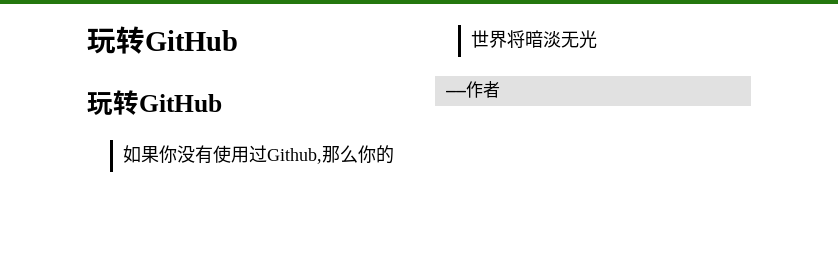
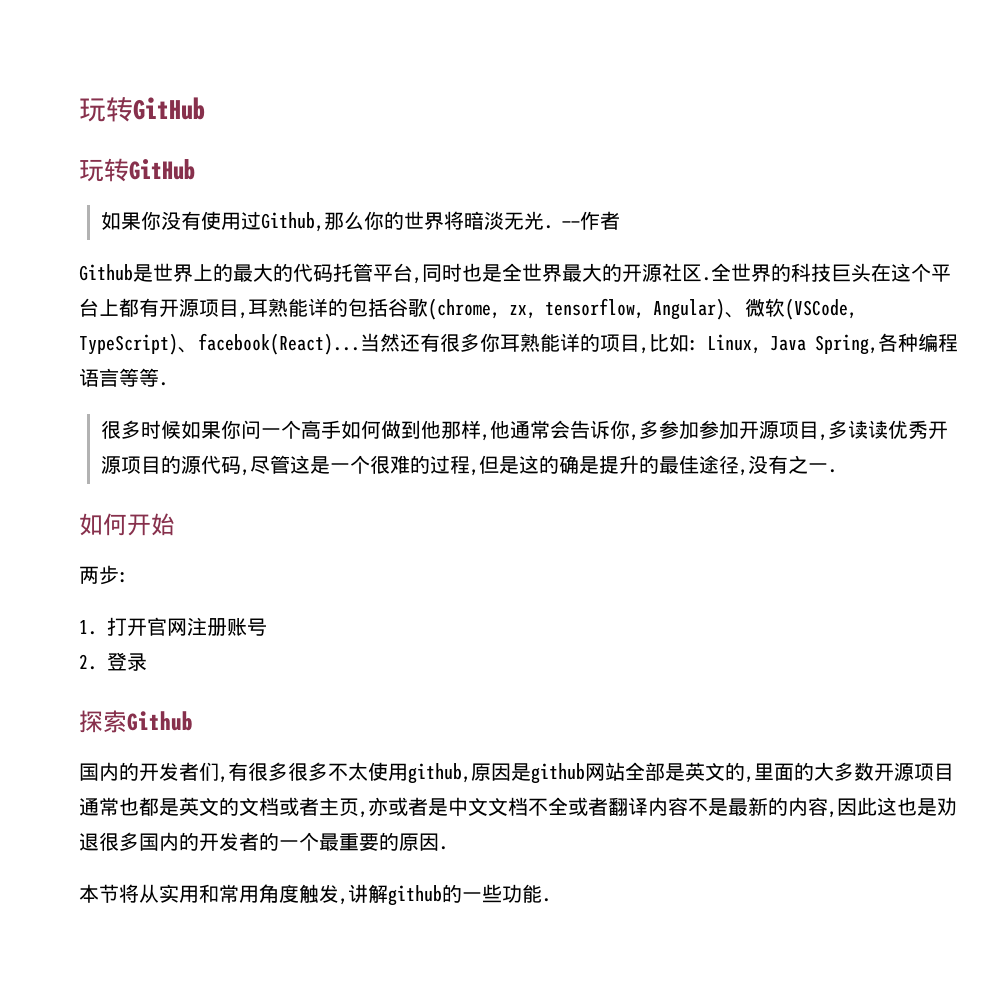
- 如果你没有使用过Github,那么你的世界将暗淡无光
- ——作者
+ 如果你没有使用过Github,那么你的世界将暗淡无光. ——作者
+ Github是世界上的最大的代码托管平台,同时也是全世界最大的开源社区.全世界的科技巨头在这个平台上都有开源项目,耳熟能详的包括谷歌(chrome, zx, tensorflow, Angular)、微软(VSCode, TypeScript)、facebook(React)...当然还有很多你耳熟能详的项目,比如: Linux, Java Spring,各种编程语言等等.
+ 很多时候如果你问一个高手如何做到他那样,他通常会告诉你,多参加参加开源项目,多读读优秀开源项目的源代码,尽管这是一个很难的过程,但是这的确是提升的最佳途径,没有之一.
+ 如何开始
+ 两步:
+ 1.打开官网注册账号
+ 2.登录
+ 探索Github
+ 国内的开发者们,有很多很多不太使用github,原因是github网站全部是英文的,里面的大多数开源项目通常也都是英文的文档或者主页,亦或者是中文文档不全或者翻译内容不是最新的内容,因此这也是劝退很多国内的开发者的一个最重要的原因.
+ 本节将从实用和常用角度触发,讲解github的一些功能.

